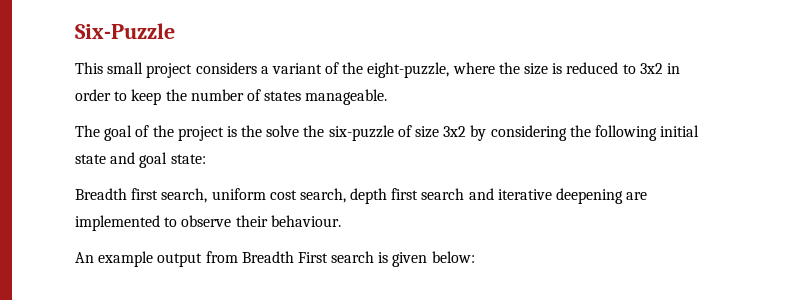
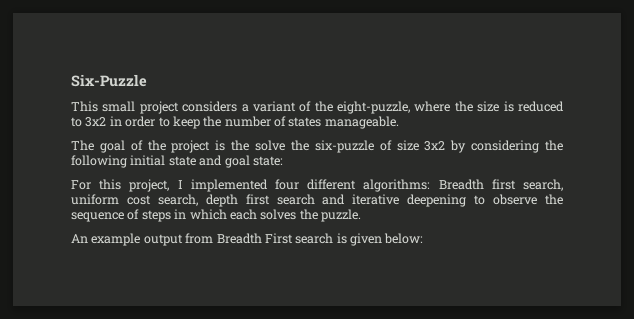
- Breadth first search, uniform cost search, depth first search and iterative deepening are implemented to observe their behaviour.
+ For this project, I implemented four different algorithms: Breadth first search, uniform cost search, depth first search and iterative deepening to observe the sequence of steps in which each solves the puzzle.

